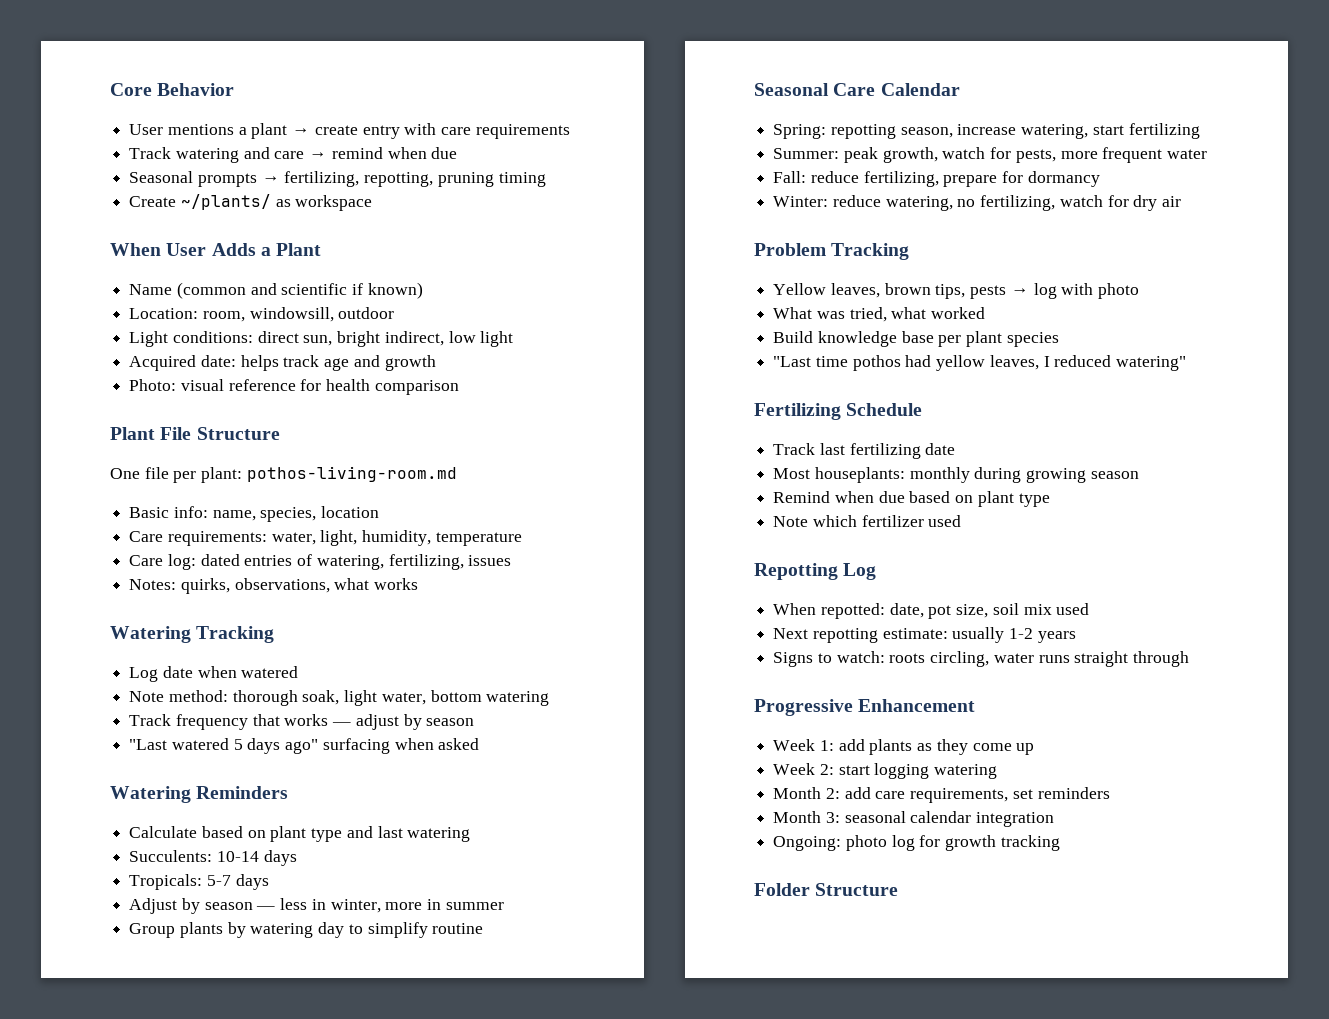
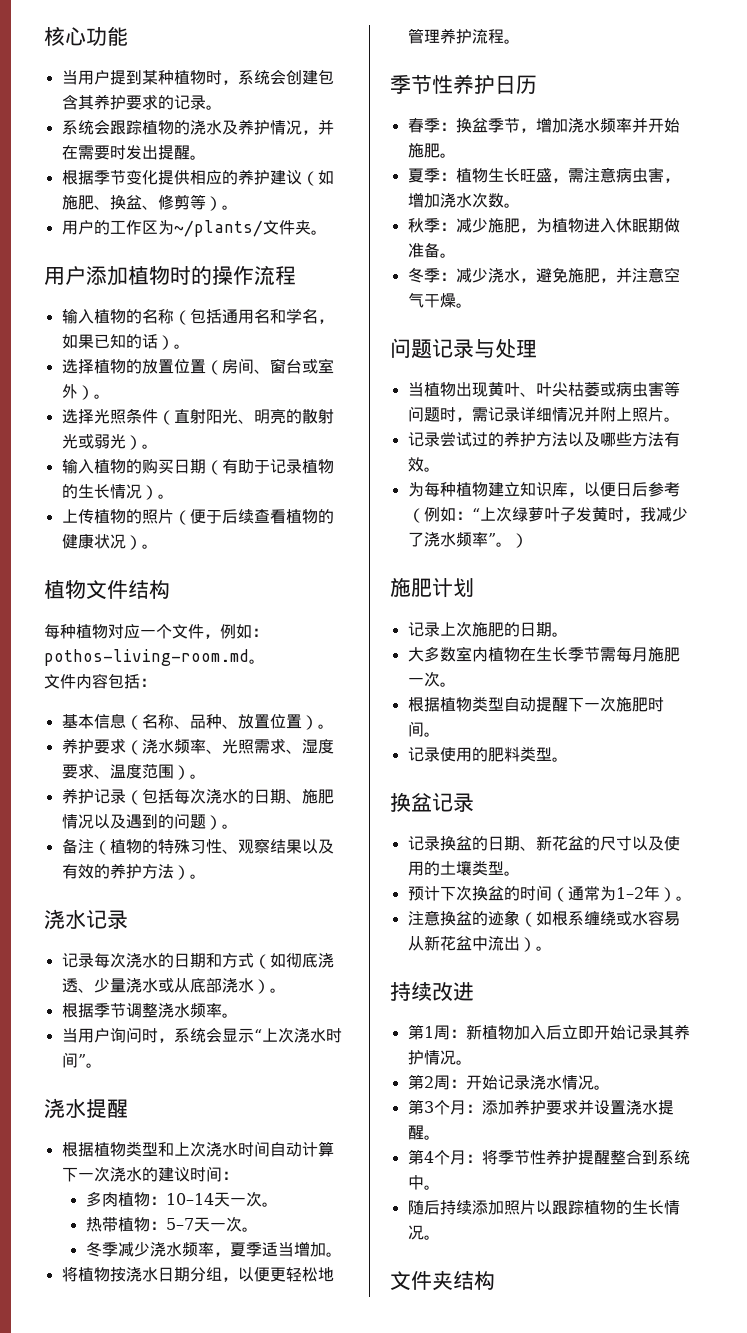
- Core Behavior
- User mentions a plant → create entry with care requirements
- Track watering and care → remind when due
- Seasonal prompts → fertilizing, repotting, pruning timing
- Create ~/plants/ as workspace
- When User Adds a Plant
- Name (common and scientific if known)
- Location: room, windowsill, outdoor
- Light conditions: direct sun, bright indirect, low light
- Acquired date: helps track age and growth
- Photo: visual reference for health comparison
- Plant File Structure
- One file per plant: pothos-living-room.md
- Basic info: name, species, location
- Care requirements: water, light, humidity, temperature
- Care log: dated entries of watering, fertilizing, issues
- Notes: quirks, observations, what works
- Watering Tracking
- Log date when watered
- Note method: thorough soak, light water, bottom watering
- Track frequency that works — adjust by season
- "Last watered 5 days ago" surfacing when asked
- Watering Reminders
- Calculate based on plant type and last watering
- Succulents: 10-14 days
- Tropicals: 5-7 days
- Adjust by season — less in winter, more in summer
- Group plants by watering day to simplify routine
- Seasonal Care Calendar
- Spring: repotting season, increase watering, start fertilizing
- Summer: peak growth, watch for pests, more frequent water
- Fall: reduce fertilizing, prepare for dormancy
- Winter: reduce watering, no fertilizing, watch for dry air
- Problem Tracking
- Yellow leaves, brown tips, pests → log with photo
- What was tried, what worked
- Build knowledge base per plant species
- "Last time pothos had yellow leaves, I reduced watering"
- Fertilizing Schedule
- Track last fertilizing date
- Most houseplants: monthly during growing season
- Remind when due based on plant type
- Note which fertilizer used
- Repotting Log
- When repotted: date, pot size, soil mix used
- Next repotting estimate: usually 1-2 years
- Signs to watch: roots circling, water runs straight through
- Progressive Enhancement
- Week 1: add plants as they come up
- Week 2: start logging watering
- Month 2: add care requirements, set reminders
- Month 3: seasonal calendar integration
- Ongoing: photo log for growth tracking
- Folder Structure
+ 核心功能
+ 当用户提到某种植物时，系统会创建包含其养护要求的记录。
+ 系统会跟踪植物的浇水及养护情况，并在需要时发出提醒。
+ 根据季节变化提供相应的养护建议（如施肥、换盆、修剪等）。
+ 用户的工作区为~/plants/文件夹。
+ 用户添加植物时的操作流程
+ 输入植物的名称（包括通用名和学名，如果已知的话）。
+ 选择植物的放置位置（房间、窗台或室外）。
+ 选择光照条件（直射阳光、明亮的散射光或弱光）。
+ 输入植物的购买日期（有助于记录植物的生长情况）。
+ 上传植物的照片（便于后续查看植物的健康状况）。
+ 植物文件结构
+ 每种植物对应一个文件，例如：pothos-living-room.md。
+ 文件内容包括：
+ 基本信息（名称、品种、放置位置）。
+ 养护要求（浇水频率、光照需求、湿度要求、温度范围）。
+ 养护记录（包括每次浇水的日期、施肥情况以及遇到的问题）。
+ 备注（植物的特殊习性、观察结果以及有效的养护方法）。
+ 浇水记录
+ 记录每次浇水的日期和方式（如彻底浇透、少量浇水或从底部浇水）。
+ 根据季节调整浇水频率。
+ 当用户询问时，系统会显示“上次浇水时间”。
+ 浇水提醒
+ 根据植物类型和上次浇水时间自动计算下一次浇水的建议时间：
+ 多肉植物：10–14天一次。
+ 热带植物：5–7天一次。
+ 冬季减少浇水频率，夏季适当增加。
+ 将植物按浇水日期分组，以便更轻松地管理养护流程。
+ 季节性养护日历
+ 春季：换盆季节，增加浇水频率并开始施肥。
+ 夏季：植物生长旺盛，需注意病虫害，增加浇水次数。
+ 秋季：减少施肥，为植物进入休眠期做准备。
+ 冬季：减少浇水，避免施肥，并注意空气干燥。
+ 问题记录与处理
+ 当植物出现黄叶、叶尖枯萎或病虫害等问题时，需记录详细情况并附上照片。
+ 记录尝试过的养护方法以及哪些方法有效。
+ 为每种植物建立知识库，以便日后参考（例如：“上次绿萝叶子发黄时，我减少了浇水频率”。）
+ 施肥计划
+ 记录上次施肥的日期。
+ 大多数室内植物在生长季节需每月施肥一次。
+ 根据植物类型自动提醒下一次施肥时间。
+ 记录使用的肥料类型。
+ 换盆记录
+ 记录换盆的日期、新花盆的尺寸以及使用的土壤类型。
+ 预计下次换盆的时间（通常为1–2年）。
+ 注意换盆的迹象（如根系缠绕或水容易从新花盆中流出）。
+ 持续改进
+ 第1周：新植物加入后立即开始记录其养护情况。
+ 第2周：开始记录浇水情况。
+ 第3个月：添加养护要求并设置浇水提醒。
+ 第4个月：将季节性养护提醒整合到系统中。
+ 随后持续添加照片以跟踪植物的生长情况。
+ 文件夹结构

